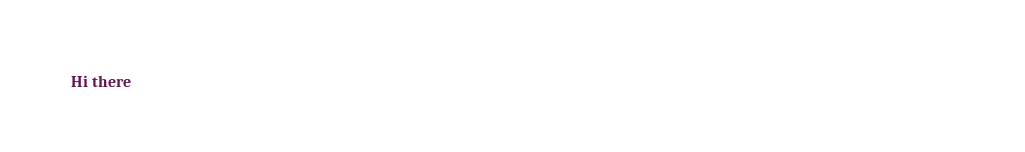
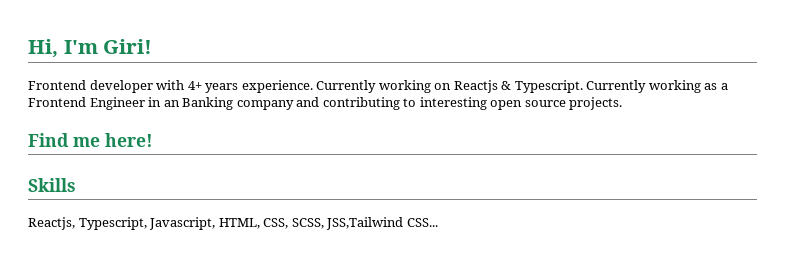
- Hi there
+ Hi, I'm Giri!
+ Frontend developer with 4+ years experience. Currently working on Reactjs & Typescript. Currently working as a Frontend Engineer in an Banking company and contributing to interesting open source projects.
+ Find me here!
+ Skills
+ Reactjs, Typescript, Javascript, HTML, CSS, SCSS, JSS,Tailwind CSS...

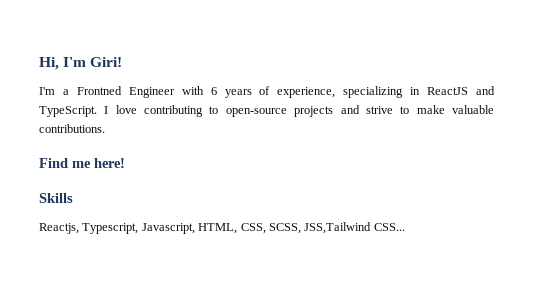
- Frontend developer with 4+ years experience. Currently working on Reactjs & Typescript. Currently working as a Frontend Engineer in an Banking company and contributing to interesting open source projects.
+ I'm a Frontned Engineer with 6 years of experience, specializing in ReactJS and TypeScript. I love contributing to open-source projects and strive to make valuable contributions.

